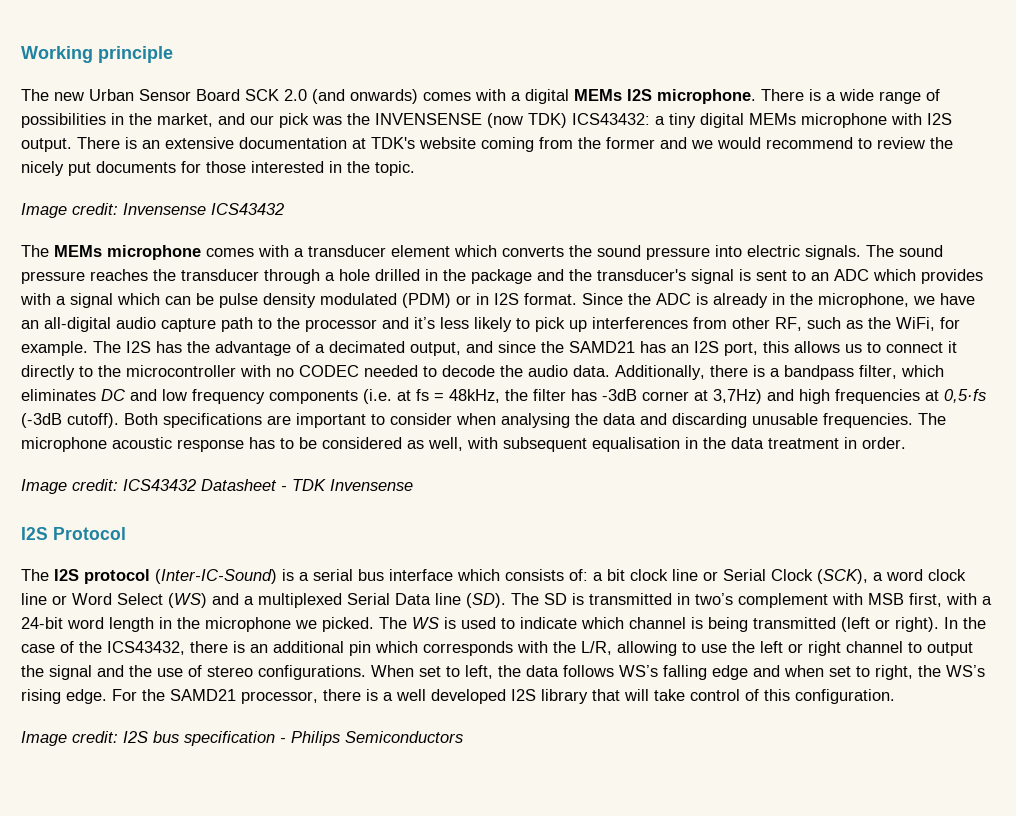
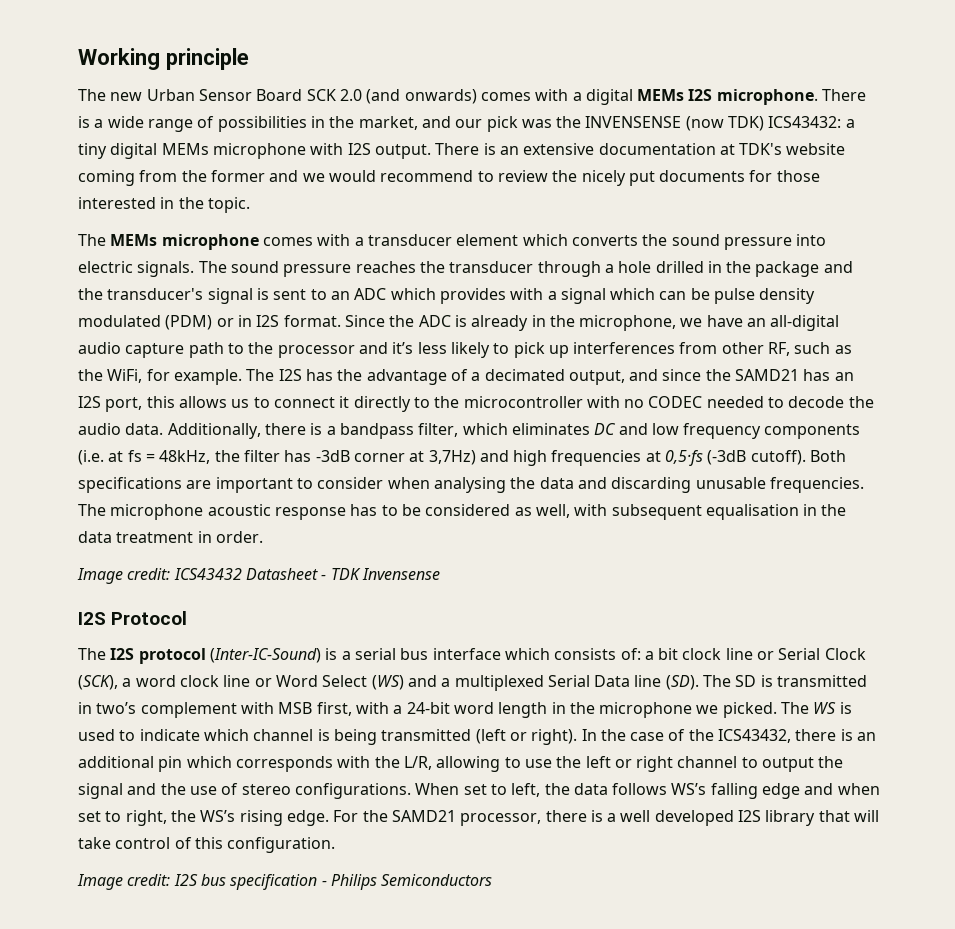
- Image credit: Invensense ICS43432

